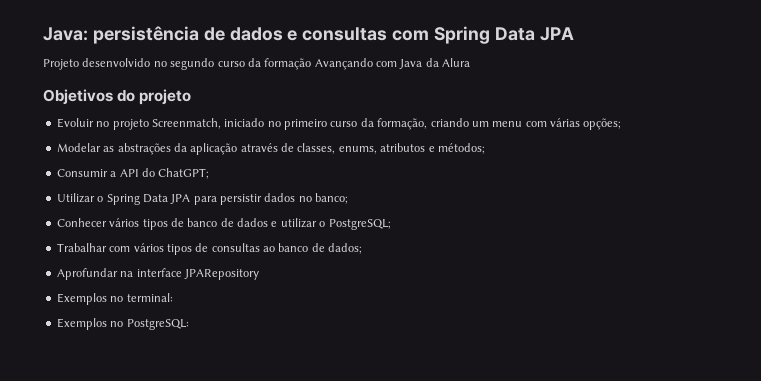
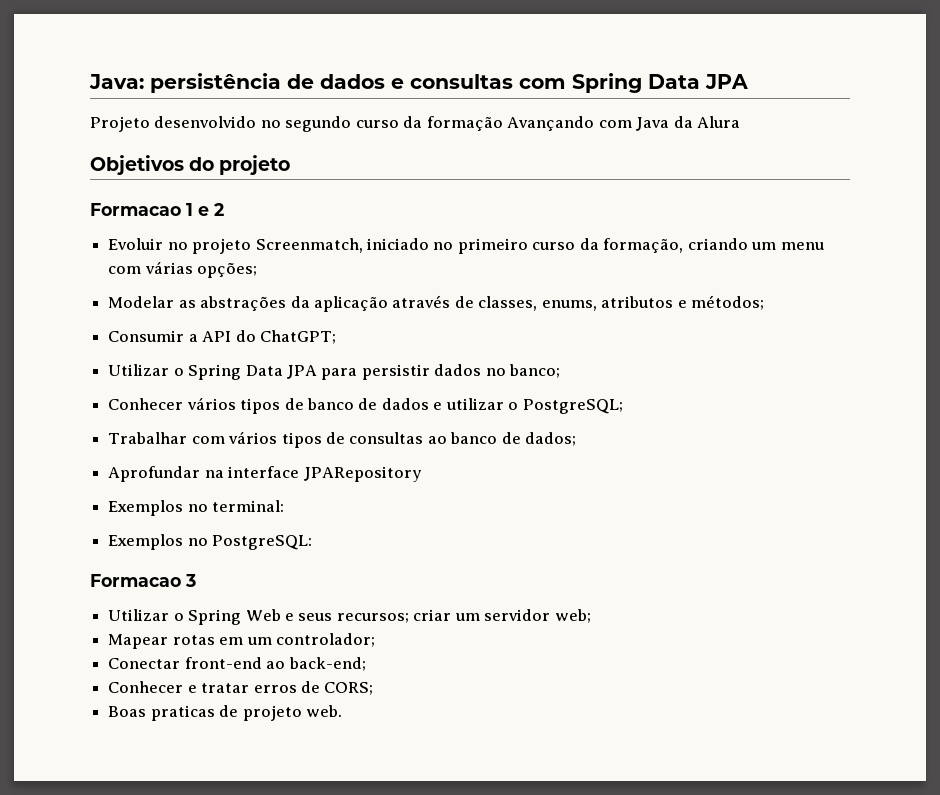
+ Formacao 1 e 2
+ Formacao 3
+ Utilizar o Spring Web e seus recursos; criar um servidor web;
+ Mapear rotas em um controlador;
+ Conectar front-end ao back-end;
+ Conhecer e tratar erros de CORS;
+ Boas praticas de projeto web.

